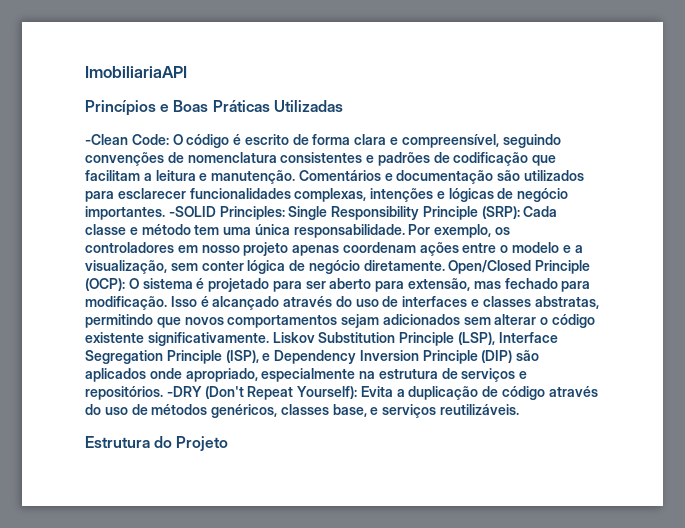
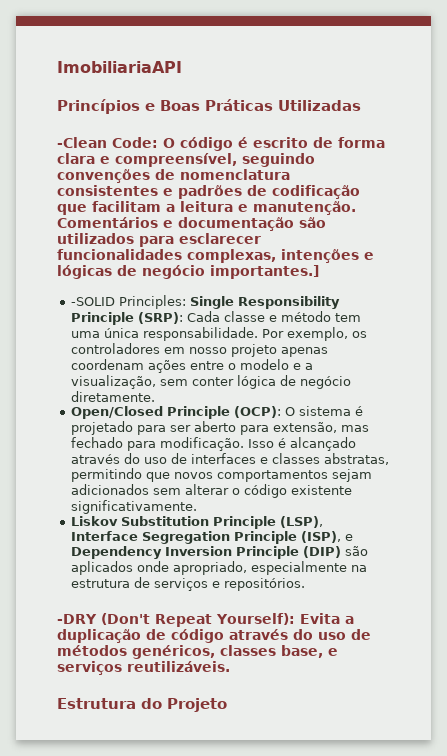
- Comentários e documentação são utilizados para esclarecer funcionalidades complexas, intenções e lógicas de negócio importantes. -SOLID Principles: Single Responsibility Principle (SRP): Cada classe e método tem uma única responsabilidade.
+ Comentários e documentação são utilizados para esclarecer funcionalidades complexas, intenções e lógicas de negócio importantes.]
+ -SOLID Principles: Single Responsibility Principle (SRP): Cada classe e método tem uma única responsabilidade.
- Por exemplo, os controladores em nosso projeto apenas coordenam ações entre o modelo e a visualização, sem conter lógica de negócio diretamente. Open/Closed Principle (OCP): O sistema é projetado para ser aberto para extensão, mas fechado para modificação.
+ Por exemplo, os controladores em nosso projeto apenas coordenam ações entre o modelo e a visualização, sem conter lógica de negócio diretamente.
+ Open/Closed Principle (OCP): O sistema é projetado para ser aberto para extensão, mas fechado para modificação.
- Isso é alcançado através do uso de interfaces e classes abstratas, permitindo que novos comportamentos sejam adicionados sem alterar o código existente significativamente. Liskov Substitution Principle (LSP), Interface Segregation Principle (ISP), e Dependency Inversion Principle (DIP) são aplicados onde apropriado, especialmente na estrutura de serviços e repositórios. -DRY (Don't Repeat Yourself):
+ Isso é alcançado através do uso de interfaces e classes abstratas, permitindo que novos comportamentos sejam adicionados sem alterar o código existente significativamente.
+ Liskov Substitution Principle (LSP), Interface Segregation Principle (ISP), e Dependency Inversion Principle (DIP) são aplicados onde apropriado, especialmente na estrutura de serviços e repositórios.
+ -DRY (Don't Repeat Yourself):

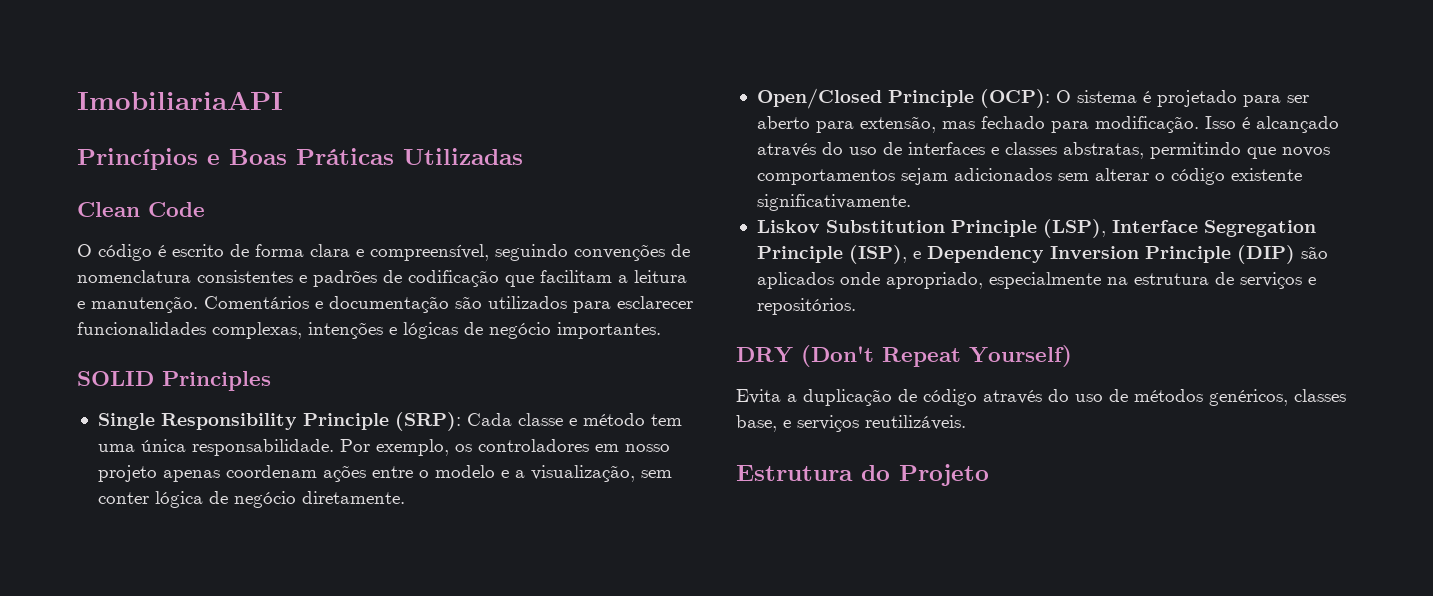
- -Clean Code: O código é escrito de forma clara e compreensível, seguindo convenções de nomenclatura consistentes e padrões de codificação que facilitam a leitura e manutenção.
+ Clean Code
+ O código é escrito de forma clara e compreensível, seguindo convenções de nomenclatura consistentes e padrões de codificação que facilitam a leitura e manutenção.
- Comentários e documentação são utilizados para esclarecer funcionalidades complexas, intenções e lógicas de negócio importantes.]
- -SOLID Principles: Single Responsibility Principle (SRP): Cada classe e método tem uma única responsabilidade.
+ Comentários e documentação são utilizados para esclarecer funcionalidades complexas, intenções e lógicas de negócio importantes.
+ SOLID Principles
+ Single Responsibility Principle (SRP): Cada classe e método tem uma única responsabilidade.
- -DRY (Don't Repeat Yourself): Evita a duplicação de código através do uso de métodos genéricos, classes base, e serviços reutilizáveis.
+ DRY (Don't Repeat Yourself)
+ Evita a duplicação de código através do uso de métodos genéricos, classes base, e serviços reutilizáveis.

